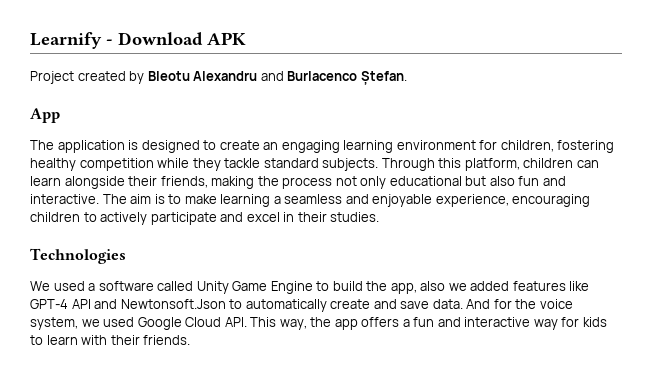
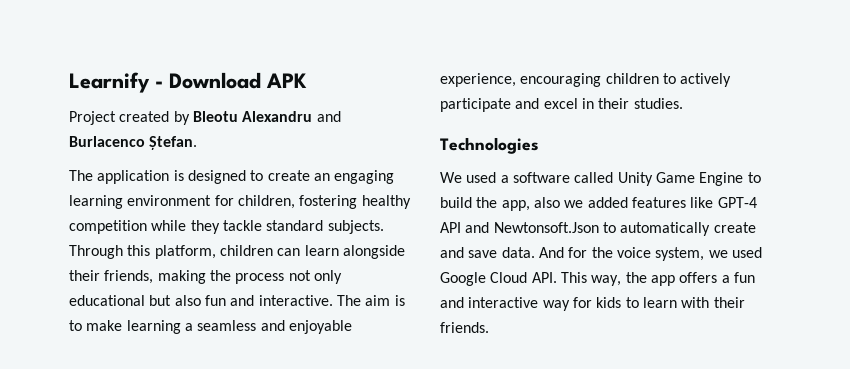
- App

